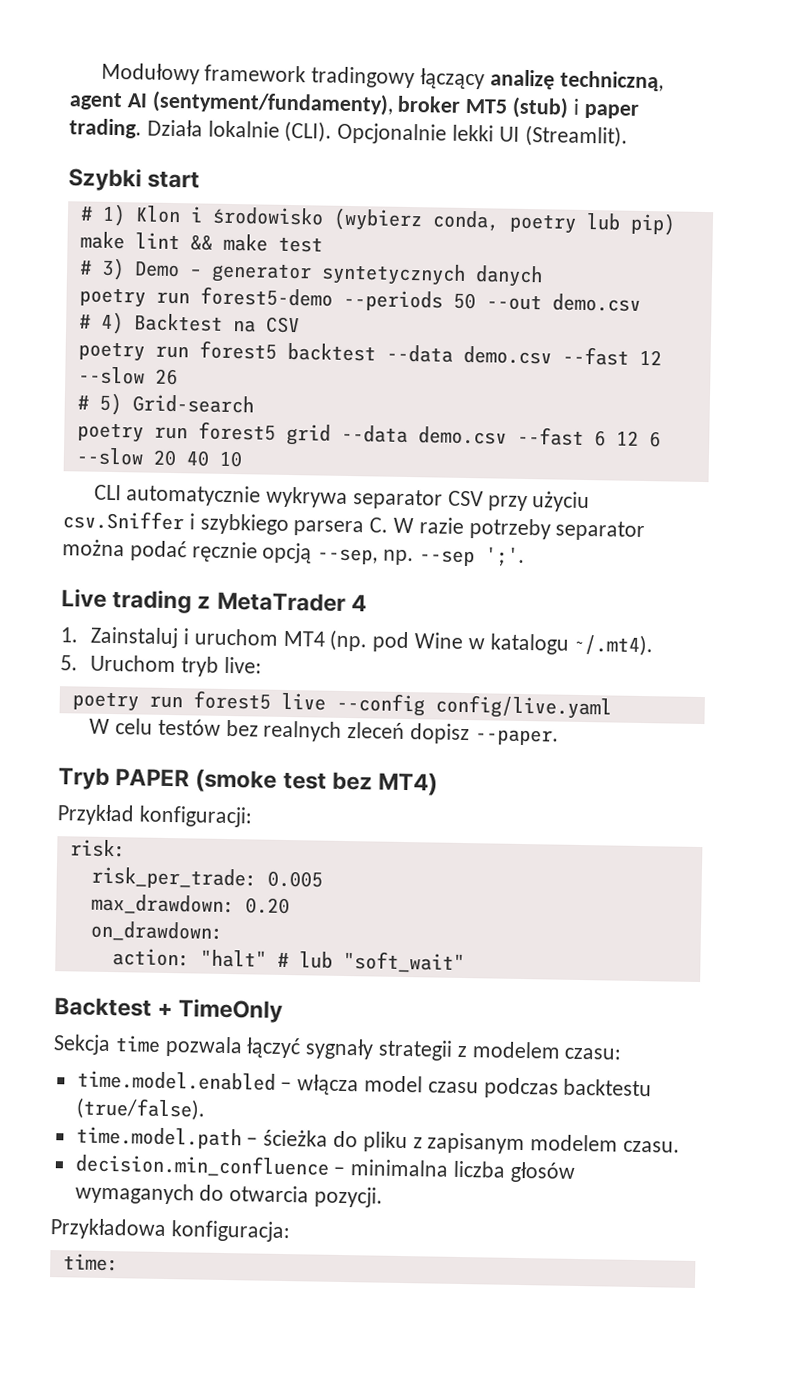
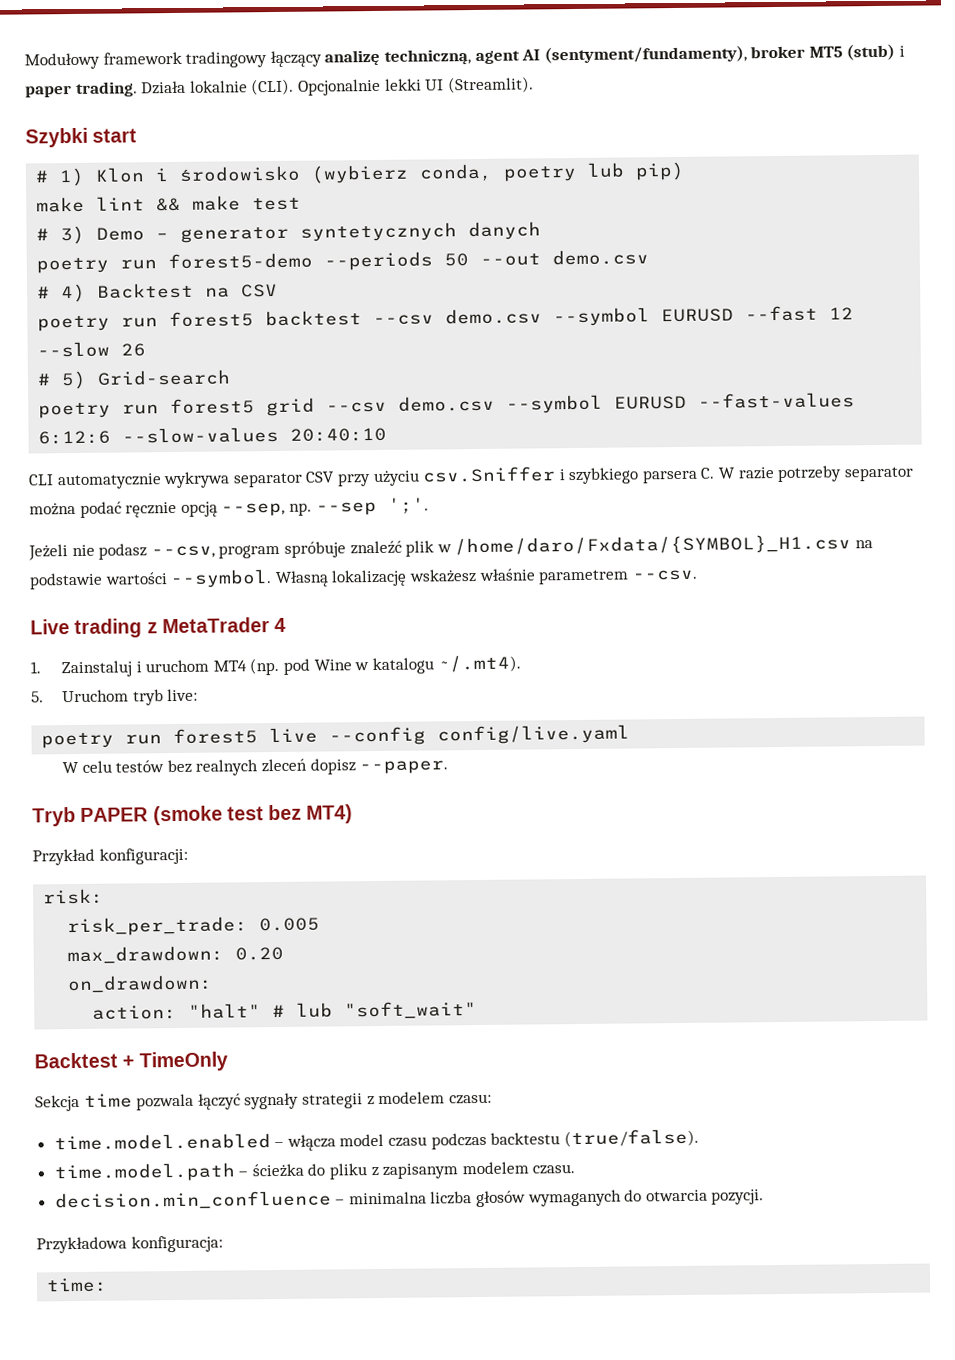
- poetry run forest5 backtest --data demo.csv --fast 12 --slow 26
+ poetry run forest5 backtest --csv demo.csv --symbol EURUSD --fast 12 --slow 26
- poetry run forest5 grid --data demo.csv --fast 6 12 6 --slow 20 40 10
+ poetry run forest5 grid --csv demo.csv --symbol EURUSD --fast-values 6:12:6 --slow-values 20:40:10
+ Jeżeli nie podasz --csv, program spróbuje znaleźć plik w /home/daro/Fxdata/{SYMBOL}_H1.csv na podstawie wartości --symbol. Własną lokalizację wskażesz właśnie parametrem --csv.

